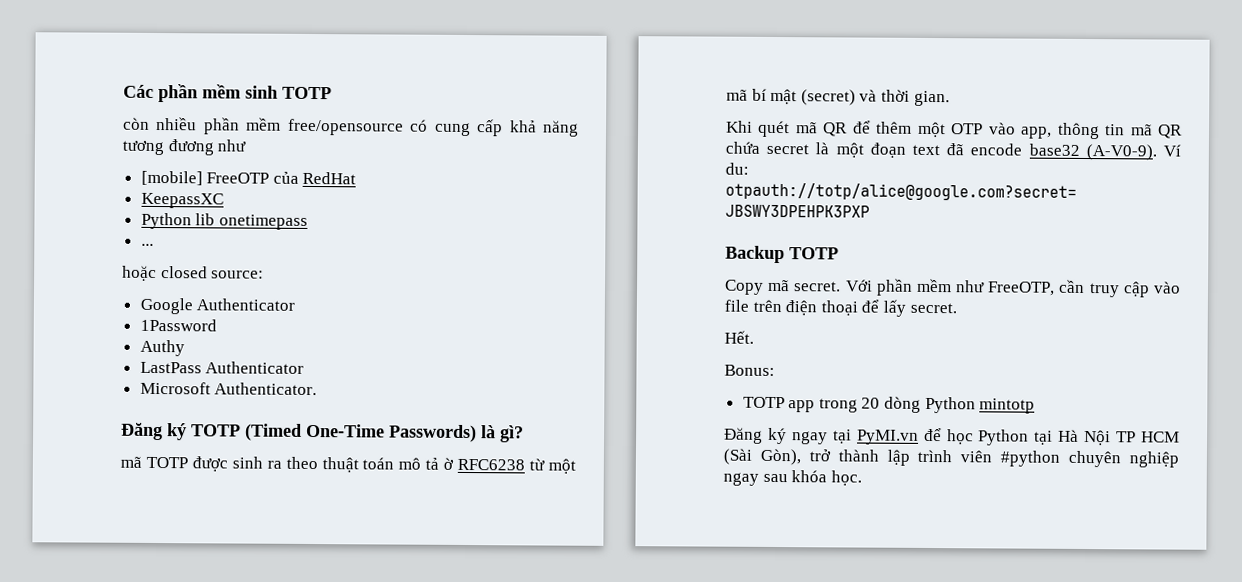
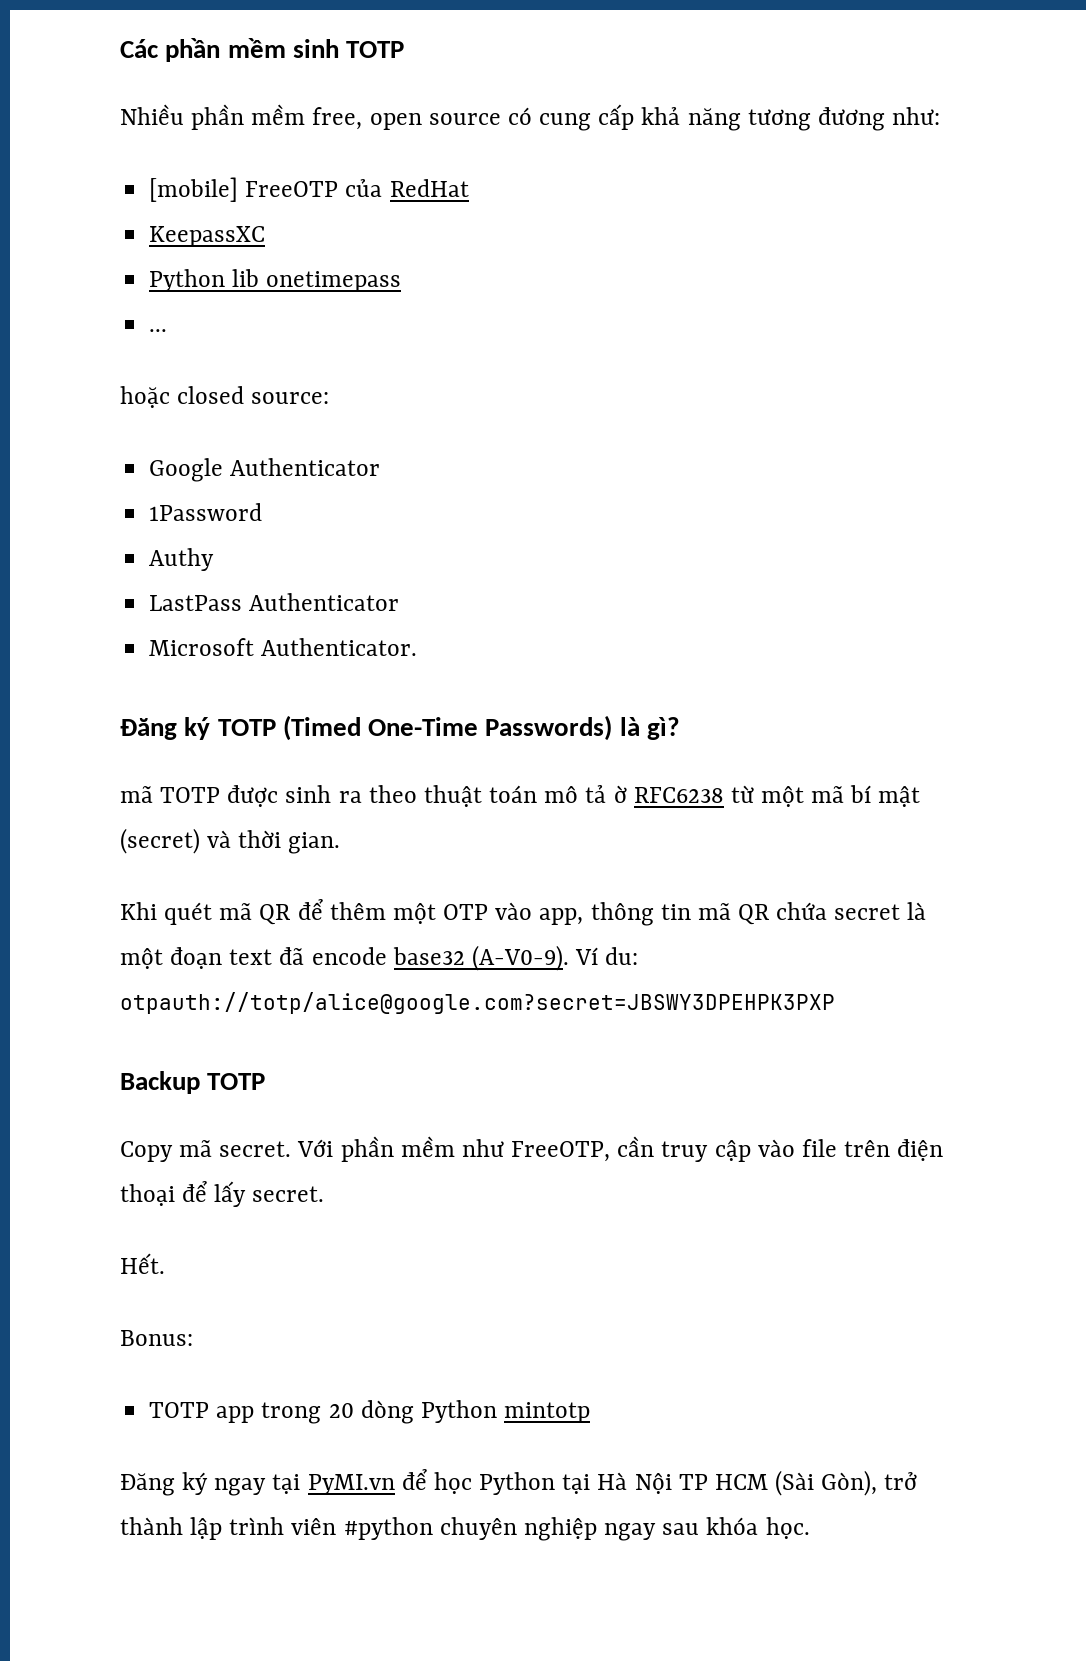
- còn nhiều phần mềm free/opensource có cung cấp khả năng tương đương như
+ Nhiều phần mềm free, open source có cung cấp khả năng tương đương như:

